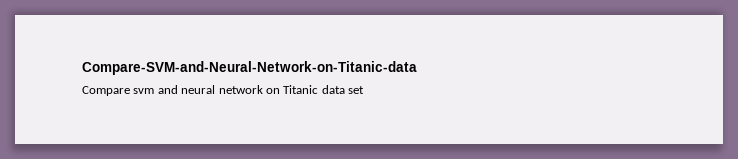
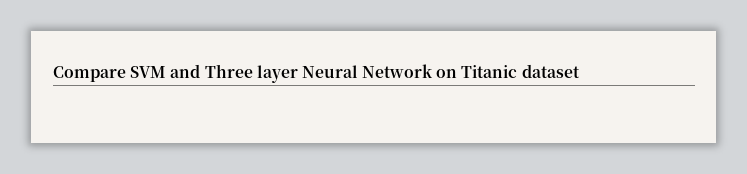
- Compare-SVM-and-Neural-Network-on-Titanic-data
- Compare svm and neural network on Titanic data set
+ Compare SVM and Three layer Neural Network on Titanic dataset

